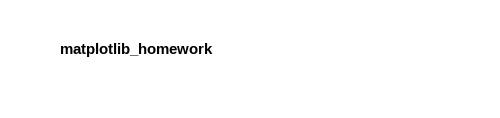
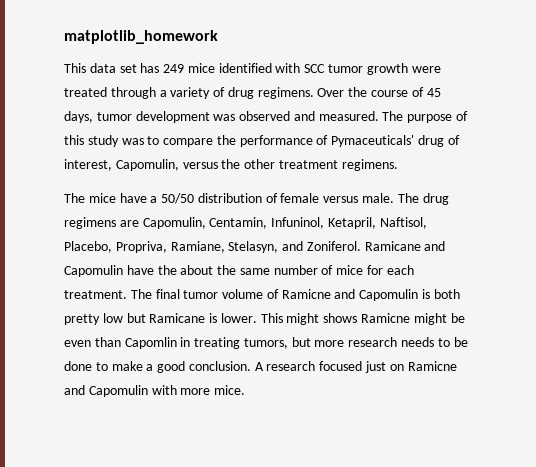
+ This data set has 249 mice identified with SCC tumor growth were treated through a variety of drug regimens. Over the course of 45 days, tumor development was observed and measured. The purpose of this study was to compare the performance of Pymaceuticals' drug of interest, Capomulin, versus the other treatment regimens.
+ The mice have a 50/50 distribution of female versus male. The drug regimens are Capomulin, Centamin, Infuninol, Ketapril, Naftisol, Placebo, Propriva, Ramiane, Stelasyn, and Zoniferol. Ramicane and Capomulin have the about the same number of mice for each treatment. The final tumor volume of Ramicne and Capomulin is both pretty low but Ramicane is lower. This might shows Ramicne might be even than Capomlin in treating tumors, but more research needs to be done to make a good conclusion. A research focused just on Ramicne and Capomulin with more mice.

